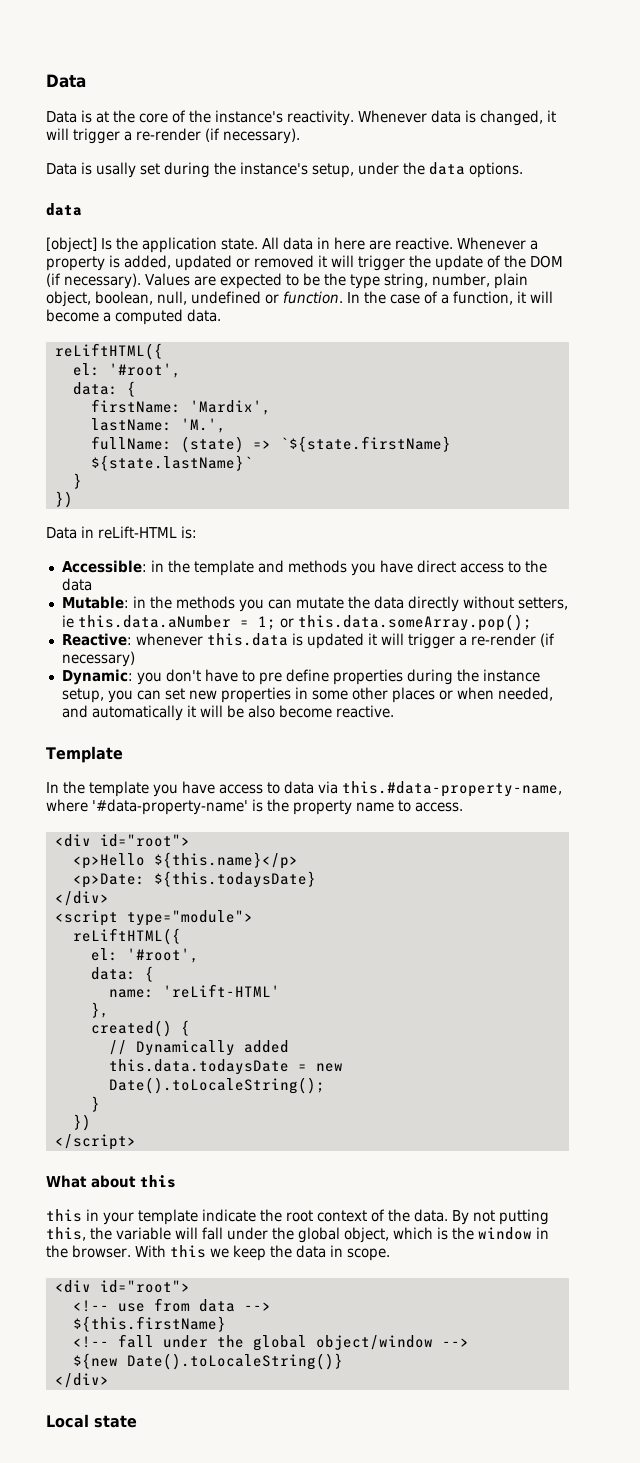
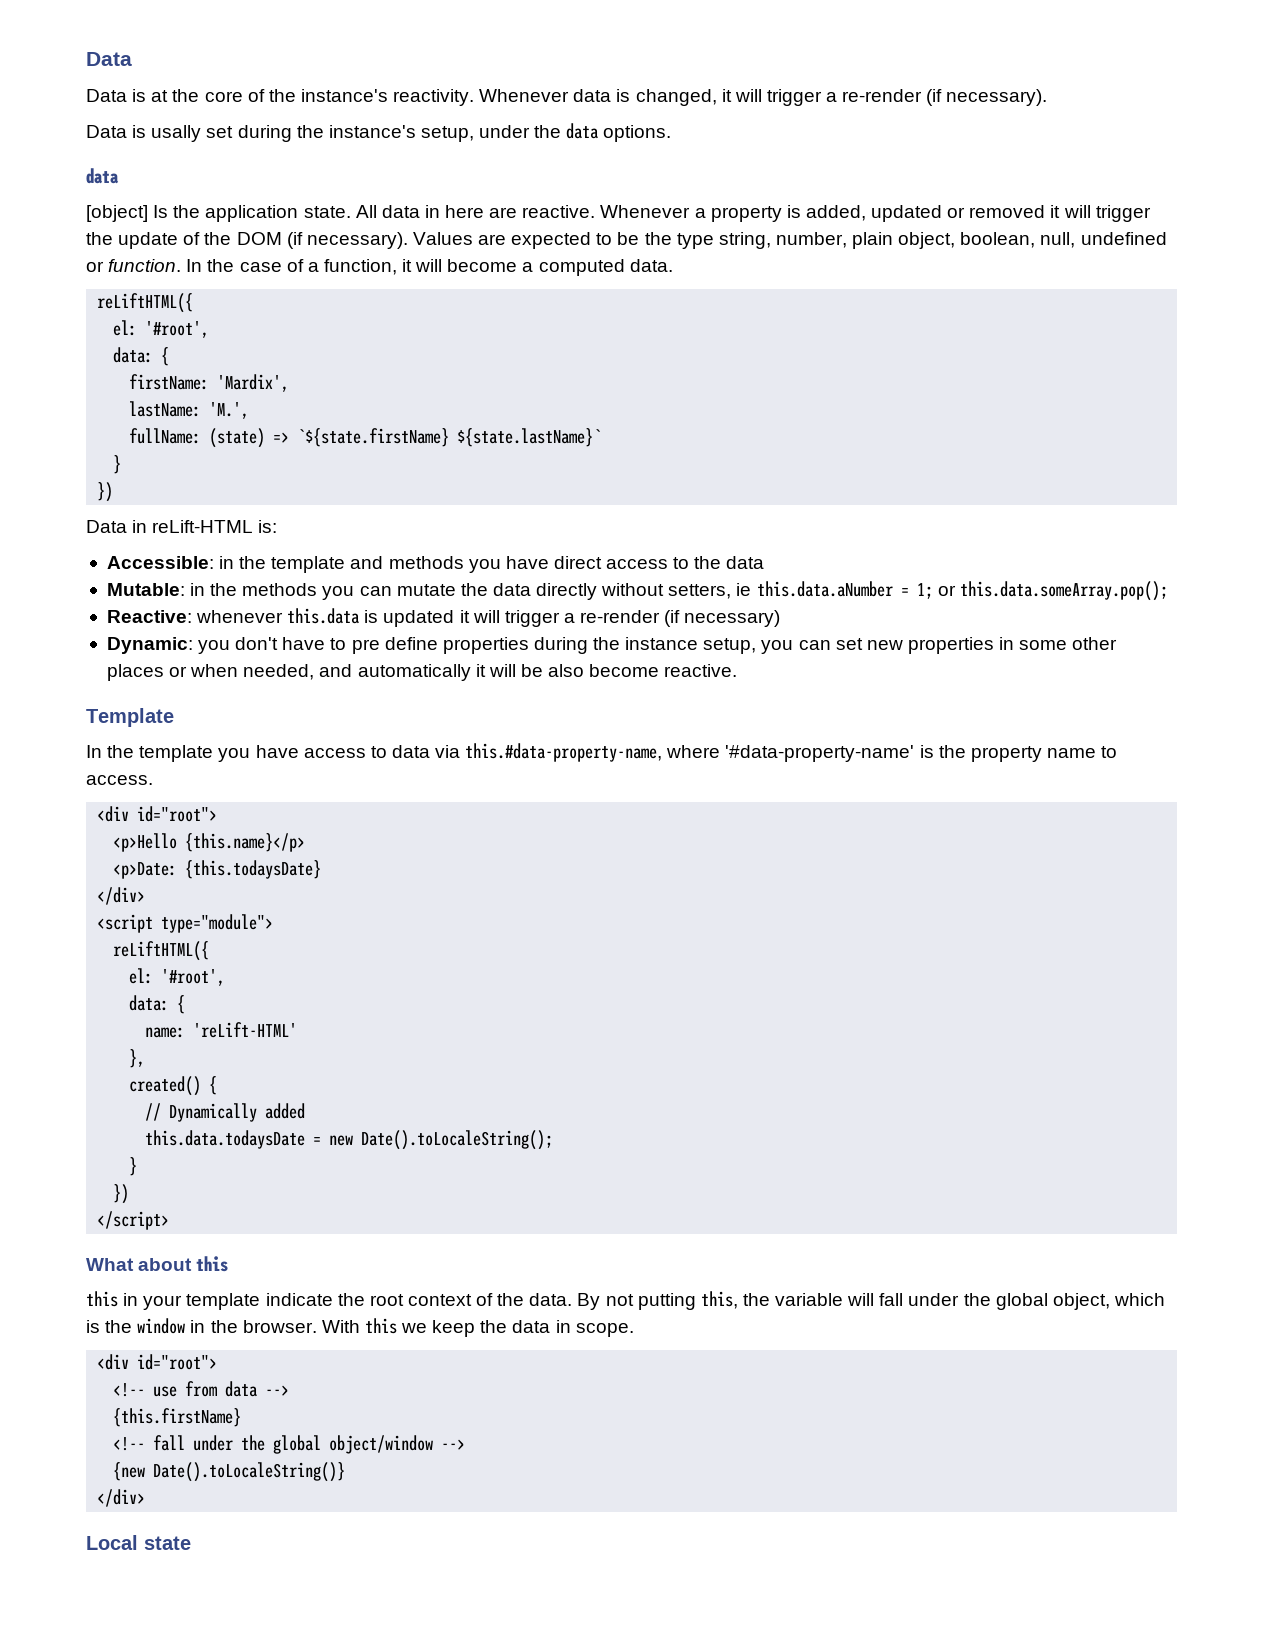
- <p>Hello ${this.name}</p>
+ <p>Hello {this.name}</p>
- <p>Date: ${this.todaysDate}
+ <p>Date: {this.todaysDate}
- ${this.firstName}
+ {this.firstName}
- ${new Date().toLocaleString()}
+ {new Date().toLocaleString()}

